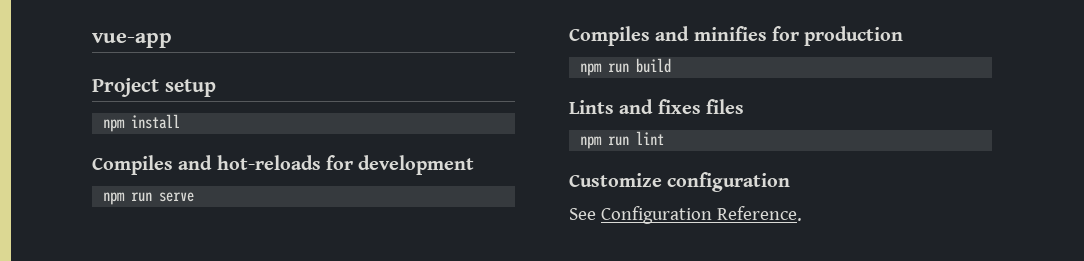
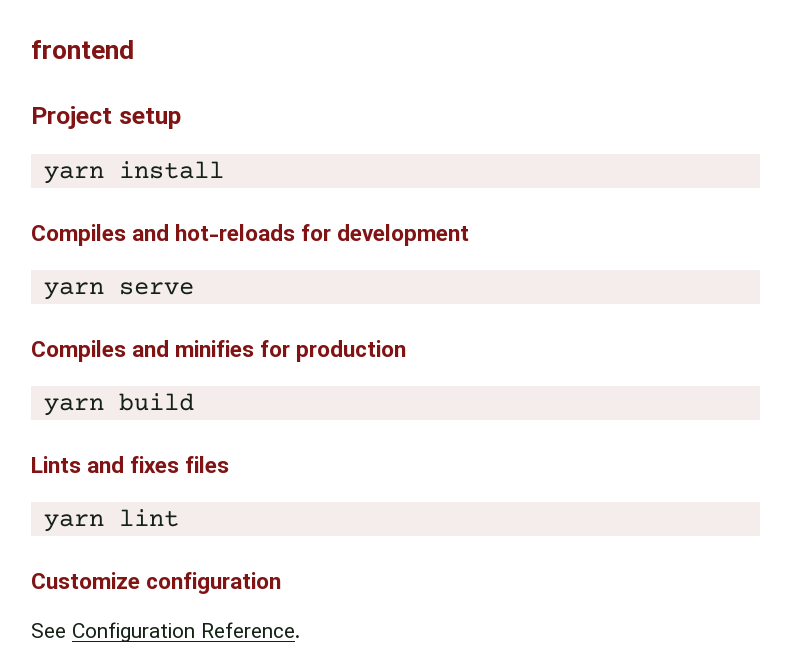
- vue-app
+ frontend
- npm install
+ yarn install
- npm run serve
+ yarn serve
- npm run build
+ yarn build
- npm run lint
+ yarn lint

